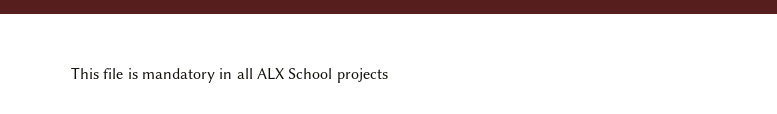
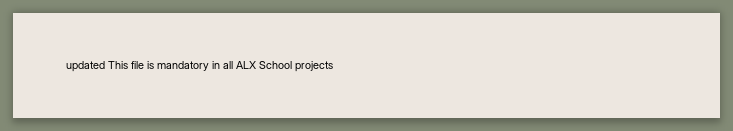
- This file is mandatory in all ALX School projects
+ updated This file is mandatory in all ALX School projects

